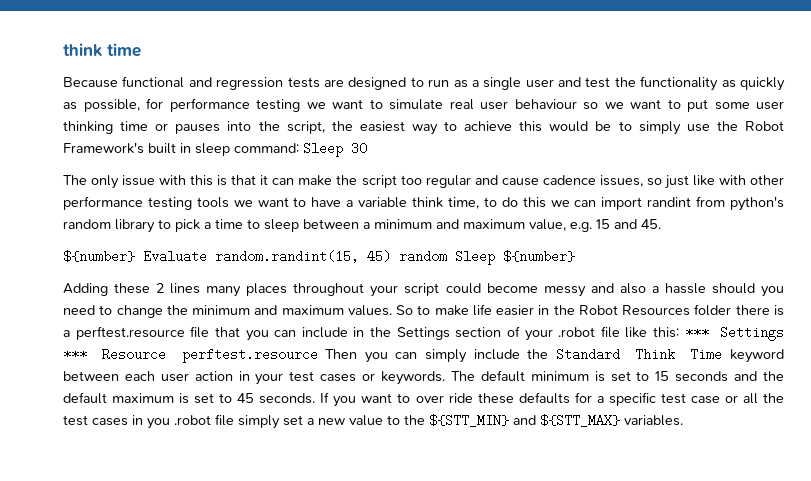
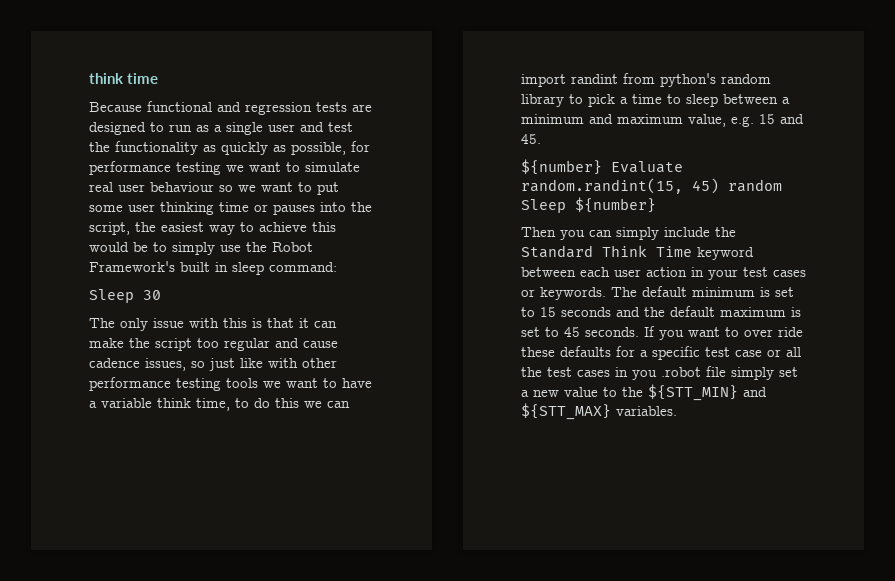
- Because functional and regression tests are designed to run as a single user and test the functionality as quickly as possible, for performance testing we want to simulate real user behaviour so we want to put some user thinking time or pauses into the script, the easiest way to achieve this would be to simply use the Robot Framework's built in sleep command: Sleep 30
+ Because functional and regression tests are designed to run as a single user and test the functionality as quickly as possible, for performance testing we want to simulate real user behaviour so we want to put some user thinking time or pauses into the script, the easiest way to achieve this would be to simply use the Robot Framework's built in sleep command:
+ Sleep 30
- Adding these 2 lines many places throughout your script could become messy and also a hassle should you need to change the minimum and maximum values. So to make life easier in the Robot Resources folder there is a perftest.resource file that you can include in the Settings section of your .robot file like this: *** Settings *** Resource perftest.resource Then you can simply include the Standard Think Time keyword between each user action in your test cases or keywords.
+ Then you can simply include the Standard Think Time keyword between each user action in your test cases or keywords.

